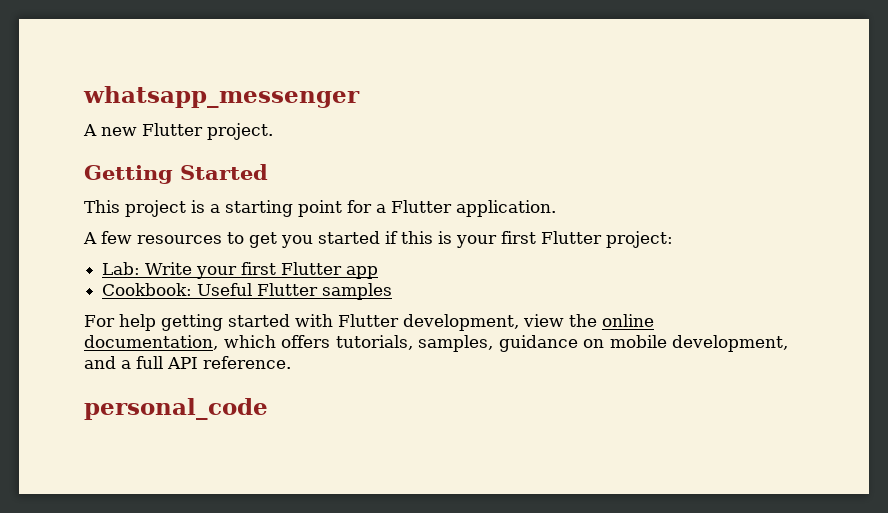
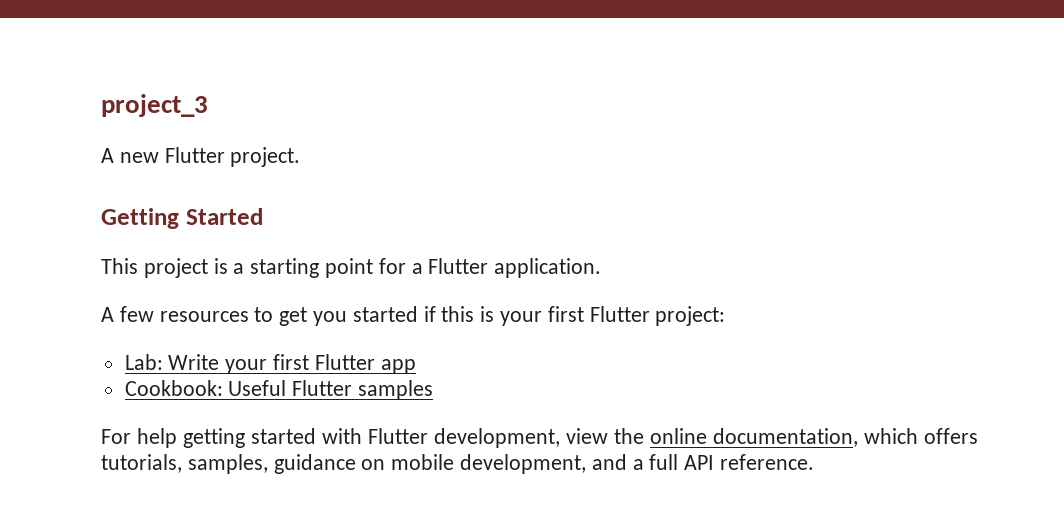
- whatsapp_messenger
+ project_3
- personal_code

